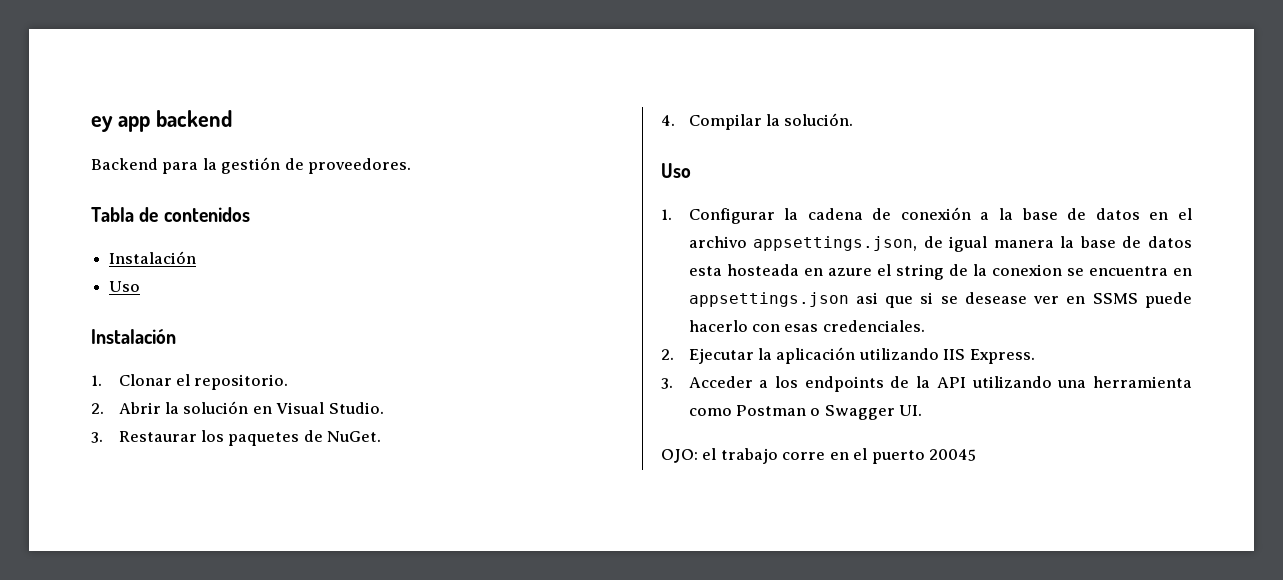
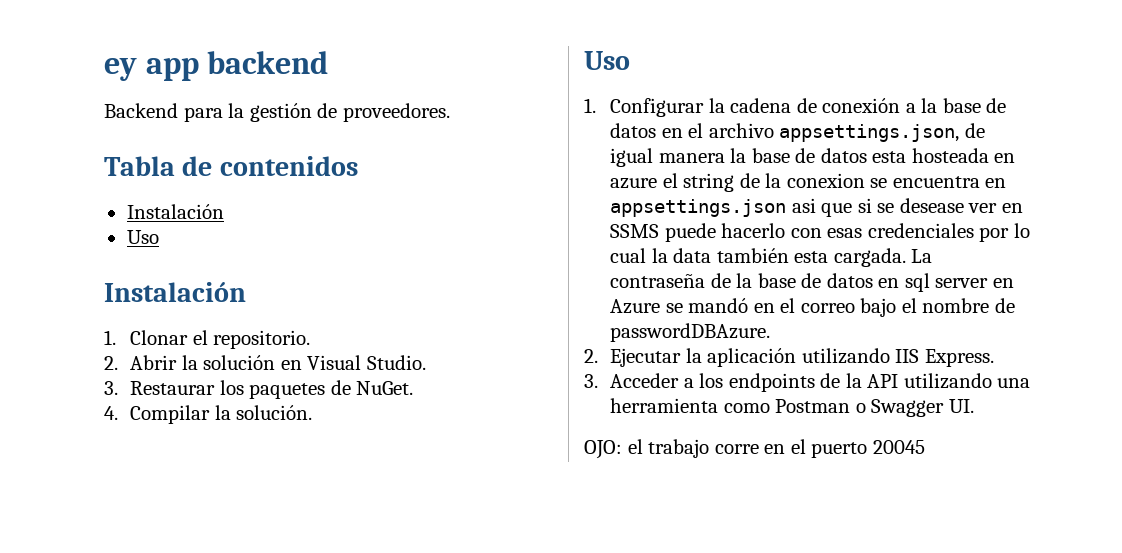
- 1. Configurar la cadena de conexión a la base de datos en el archivo appsettings.json, de igual manera la base de datos esta hosteada en azure el string de la conexion se encuentra en appsettings.json asi que si se desease ver en SSMS puede hacerlo con esas credenciales.
+ 1. Configurar la cadena de conexión a la base de datos en el archivo appsettings.json, de igual manera la base de datos esta hosteada en azure el string de la conexion se encuentra en appsettings.json asi que si se desease ver en SSMS puede hacerlo con esas credenciales por lo cual la data también esta cargada. La contraseña de la base de datos en sql server en Azure se mandó en el correo bajo el nombre de passwordDBAzure.

